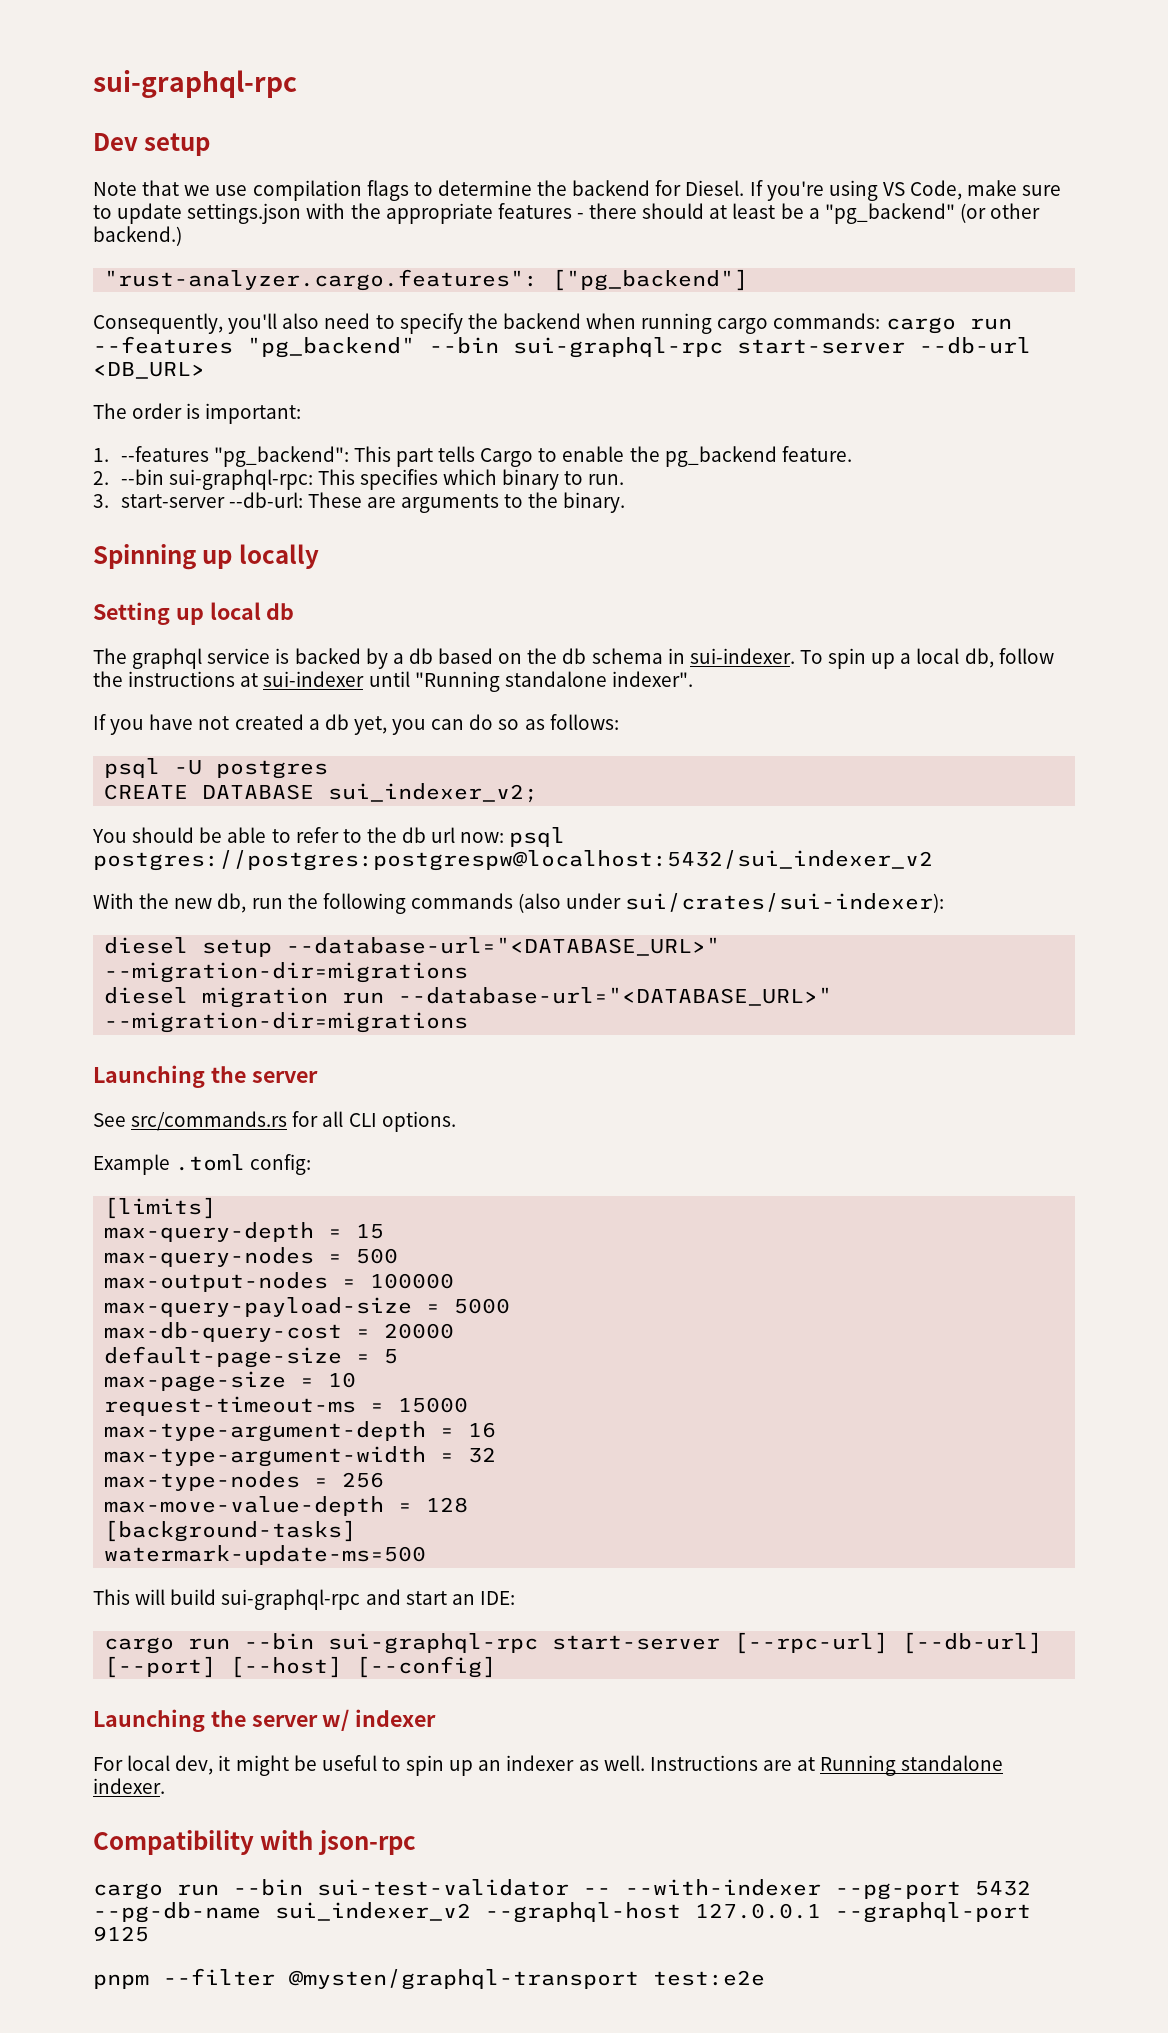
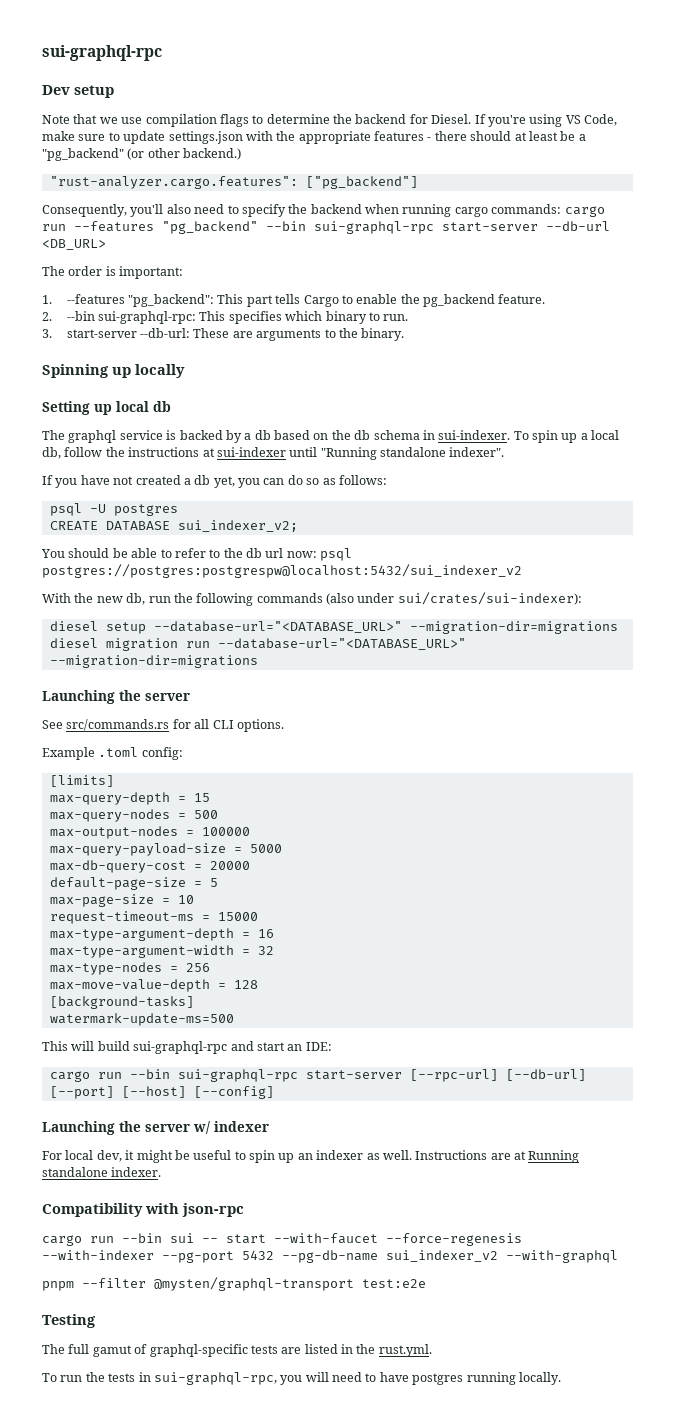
- cargo run --bin sui-test-validator -- --with-indexer --pg-port 5432 --pg-db-name sui_indexer_v2 --graphql-host 127.0.0.1 --graphql-port 9125
+ cargo run --bin sui -- start --with-faucet --force-regenesis --with-indexer --pg-port 5432 --pg-db-name sui_indexer_v2 --with-graphql
+ Testing
+ The full gamut of graphql-specific tests are listed in the rust.yml.
+ To run the tests in sui-graphql-rpc, you will need to have postgres running locally.

